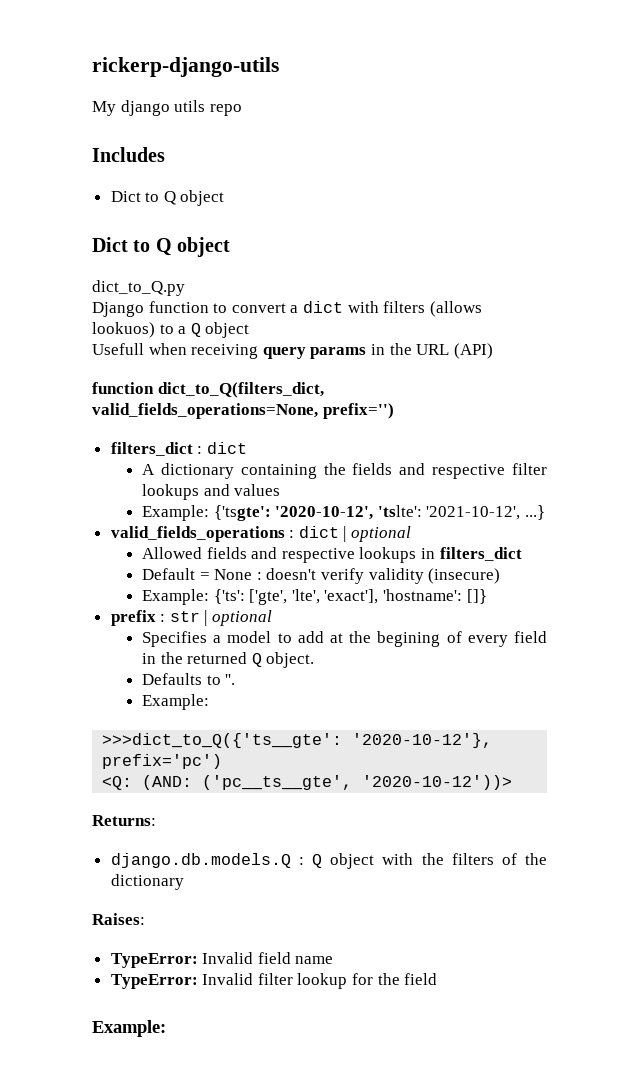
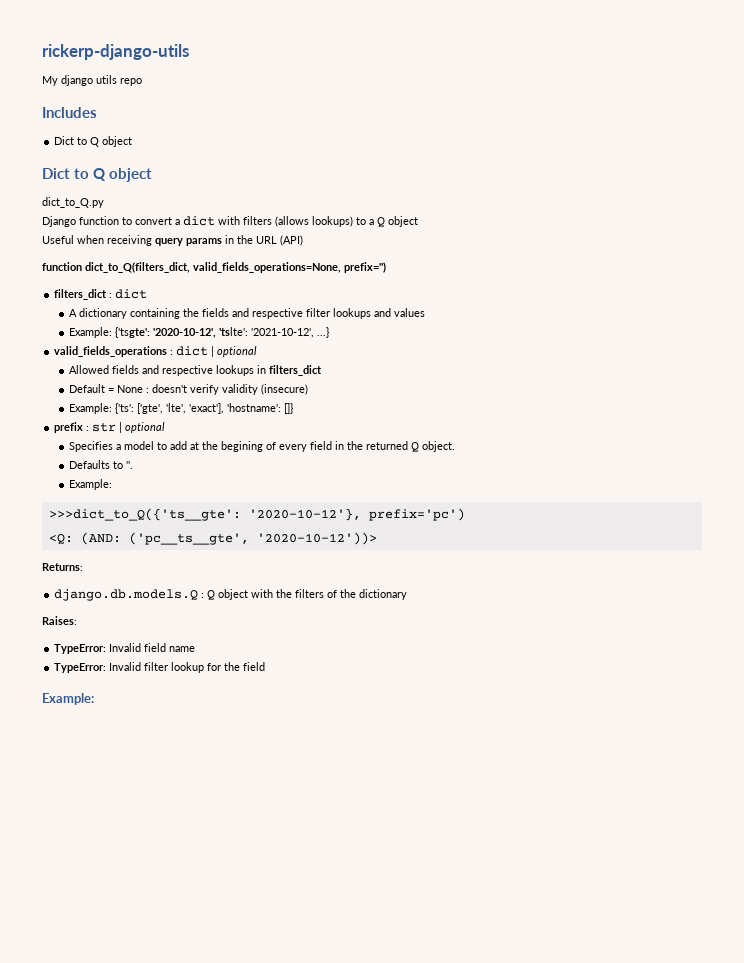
- Django function to convert a dict with filters (allows lookuos) to a Q object
+ Django function to convert a dict with filters (allows lookups) to a Q object
- Usefull when receiving query params in the URL (API)
+ Useful when receiving query params in the URL (API)

